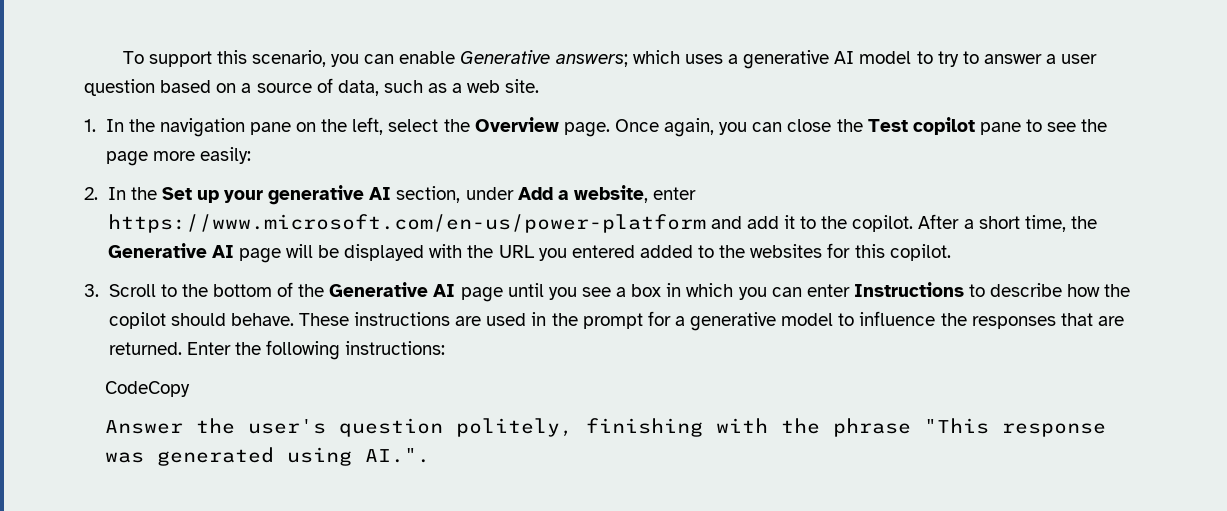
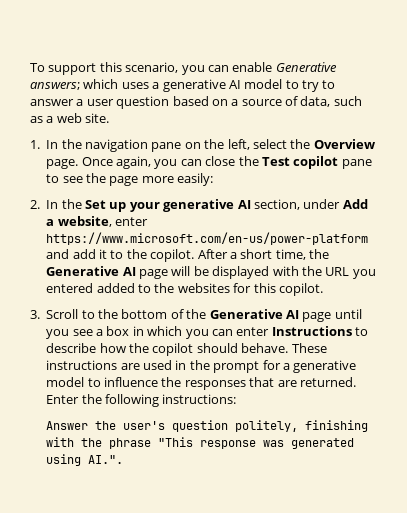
- CodeCopy

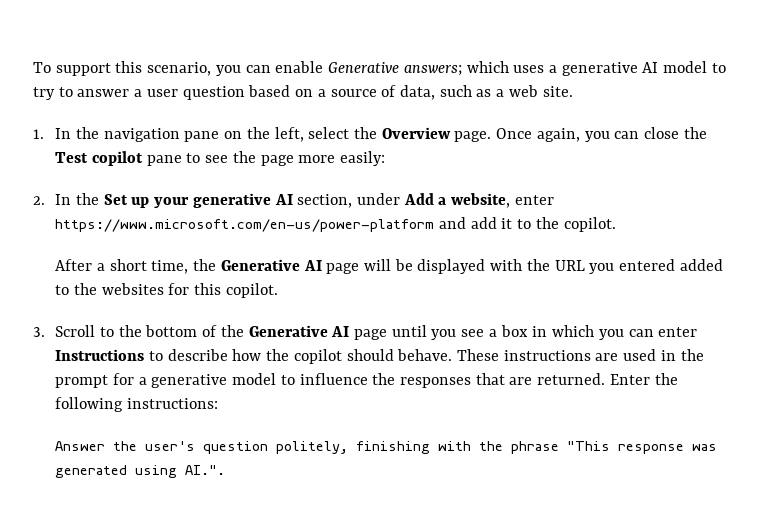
- 2. In the Set up your generative AI section, under Add a website, enter https://www.microsoft.com/en-us/power-platform and add it to the copilot. After a short time, the Generative AI page will be displayed with the URL you entered added to the websites for this copilot.
+ 2. In the Set up your generative AI section, under Add a website, enter https://www.microsoft.com/en-us/power-platform and add it to the copilot.
+ After a short time, the Generative AI page will be displayed with the URL you entered added to the websites for this copilot.

